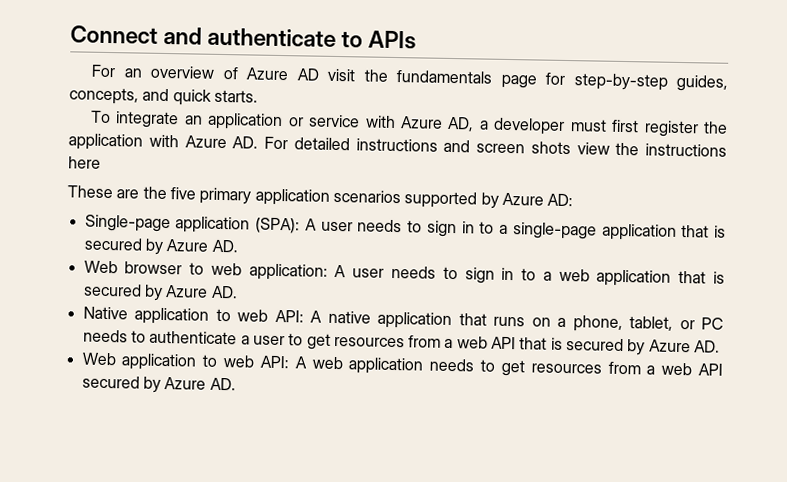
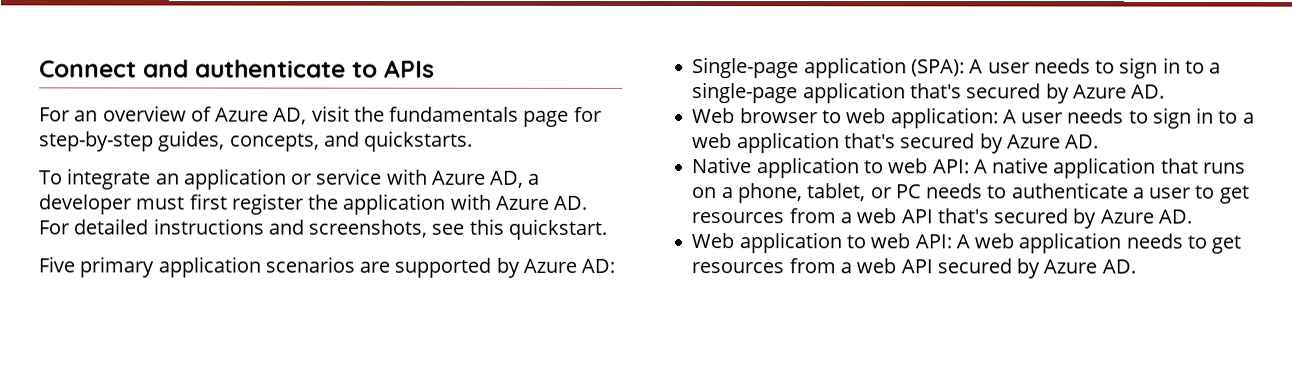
- For an overview of Azure AD visit the fundamentals page for step-by-step guides, concepts, and quick starts.
+ For an overview of Azure AD, visit the fundamentals page for step-by-step guides, concepts, and quickstarts.
- To integrate an application or service with Azure AD, a developer must first register the application with Azure AD. For detailed instructions and screen shots view the instructions here
- These are the five primary application scenarios supported by Azure AD:
+ To integrate an application or service with Azure AD, a developer must first register the application with Azure AD. For detailed instructions and screenshots, see this quickstart.
+ Five primary application scenarios are supported by Azure AD:
- Single-page application (SPA): A user needs to sign in to a single-page application that is secured by Azure AD.
+ Single-page application (SPA): A user needs to sign in to a single-page application that's secured by Azure AD.
- Web browser to web application: A user needs to sign in to a web application that is secured by Azure AD.
+ Web browser to web application: A user needs to sign in to a web application that's secured by Azure AD.
- Native application to web API: A native application that runs on a phone, tablet, or PC needs to authenticate a user to get resources from a web API that is secured by Azure AD.
+ Native application to web API: A native application that runs on a phone, tablet, or PC needs to authenticate a user to get resources from a web API that's secured by Azure AD.

